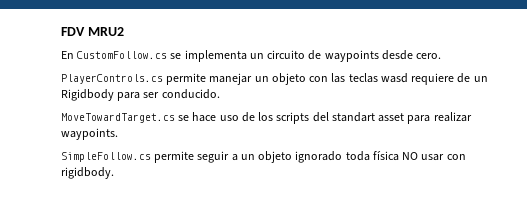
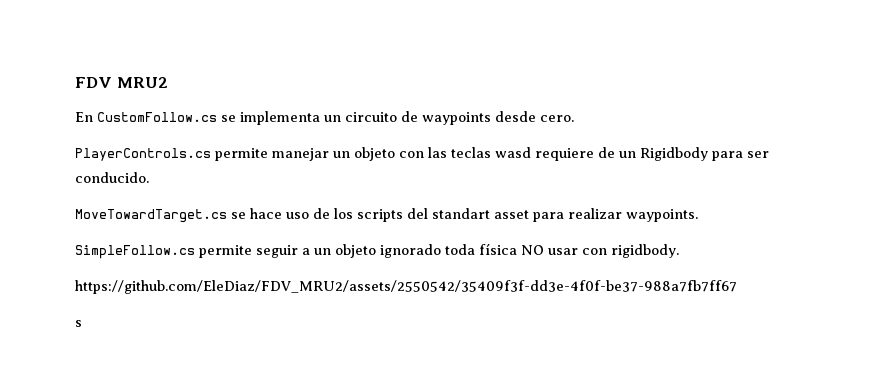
+ https://github.com/EleDiaz/FDV_MRU2/assets/2550542/35409f3f-dd3e-4f0f-be37-988a7fb7ff67
+ s

